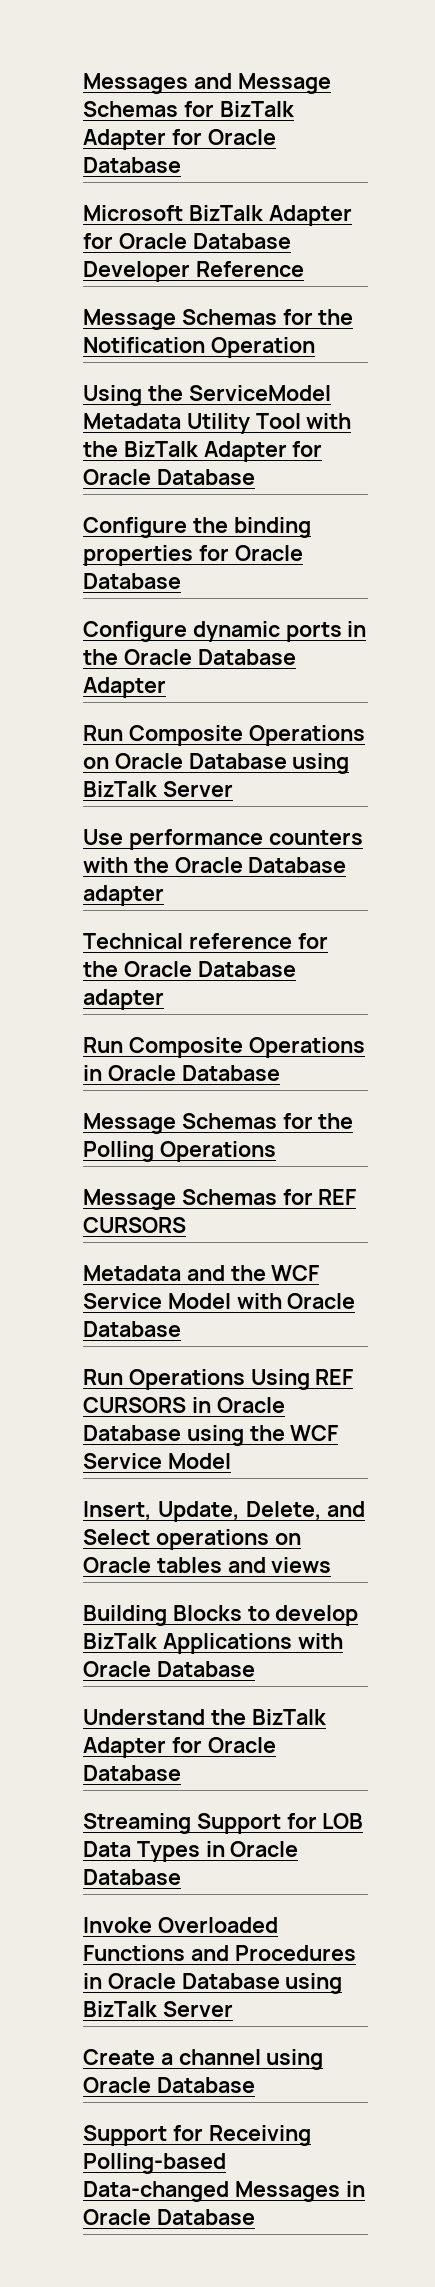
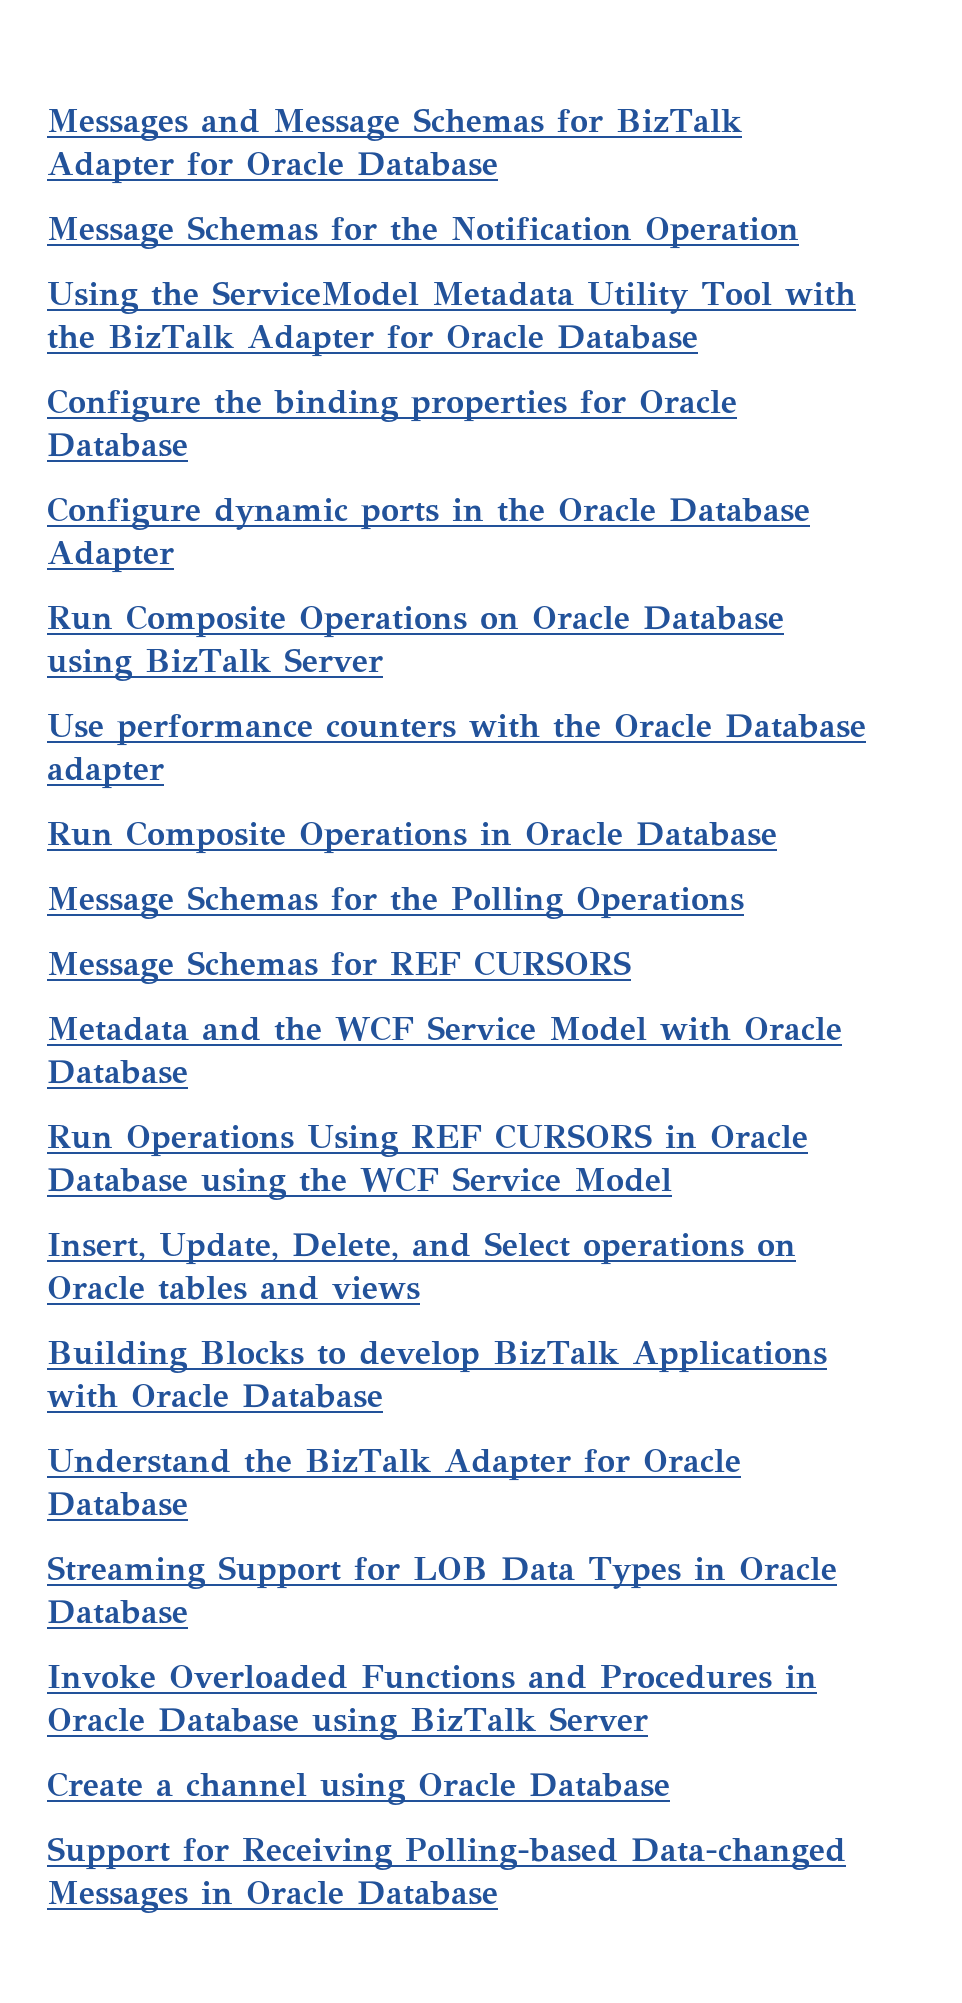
- Microsoft BizTalk Adapter for Oracle Database Developer Reference
- Technical reference for the Oracle Database adapter

